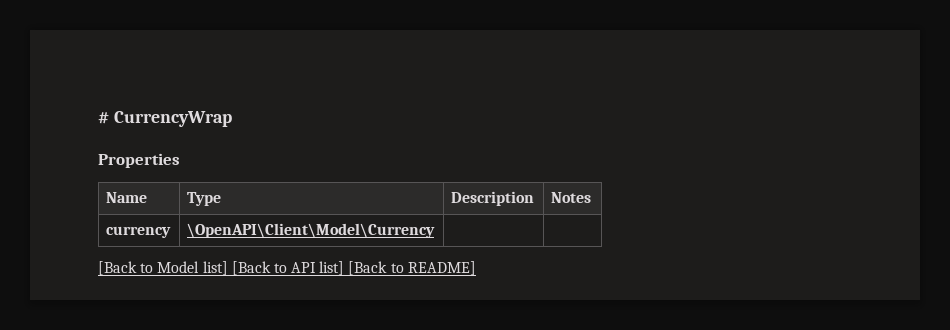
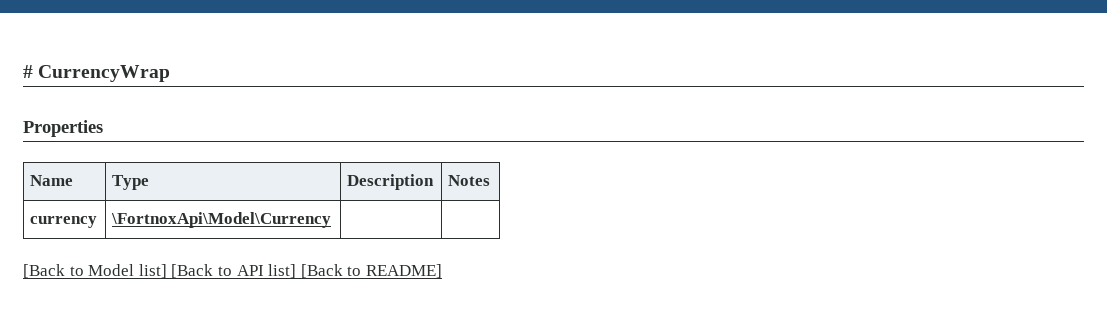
- currency | \OpenAPI\Client\Model\Currency | |
+ currency | \FortnoxApi\Model\Currency | |

